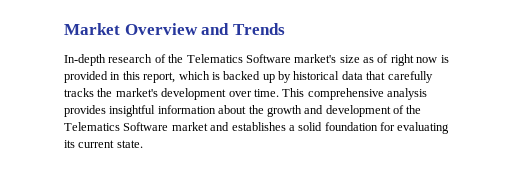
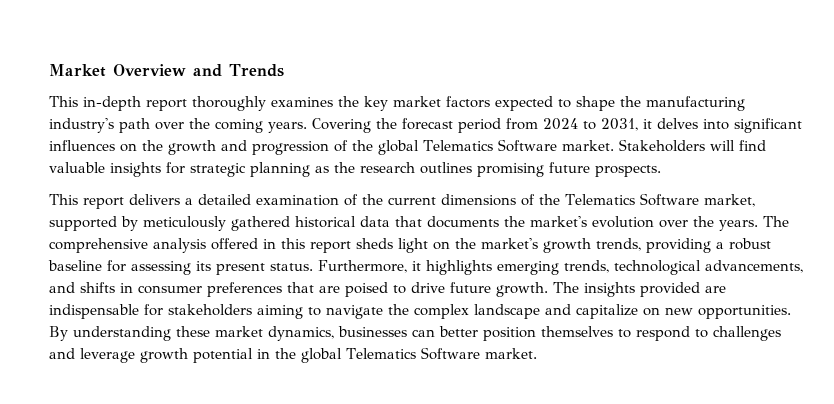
- In-depth research of the Telematics Software market's size as of right now is provided in this report, which is backed up by historical data that carefully tracks the market's development over time. This comprehensive analysis provides insightful information about the growth and development of the Telematics Software market and establishes a solid foundation for evaluating its current state.
+ This in-depth report thoroughly examines the key market factors expected to shape the manufacturing industry's path over the coming years. Covering the forecast period from 2024 to 2031, it delves into significant influences on the growth and progression of the global Telematics Software market. Stakeholders will find valuable insights for strategic planning as the research outlines promising future prospects.
+ This report delivers a detailed examination of the current dimensions of the Telematics Software market, supported by meticulously gathered historical data that documents the market's evolution over the years. The comprehensive analysis offered in this report sheds light on the market's growth trends, providing a robust baseline for assessing its present status. Furthermore, it highlights emerging trends, technological advancements, and shifts in consumer preferences that are poised to drive future growth. The insights provided are indispensable for stakeholders aiming to navigate the complex landscape and capitalize on new opportunities. By understanding these market dynamics, businesses can better position themselves to respond to challenges and leverage growth potential in the global Telematics Software market.

